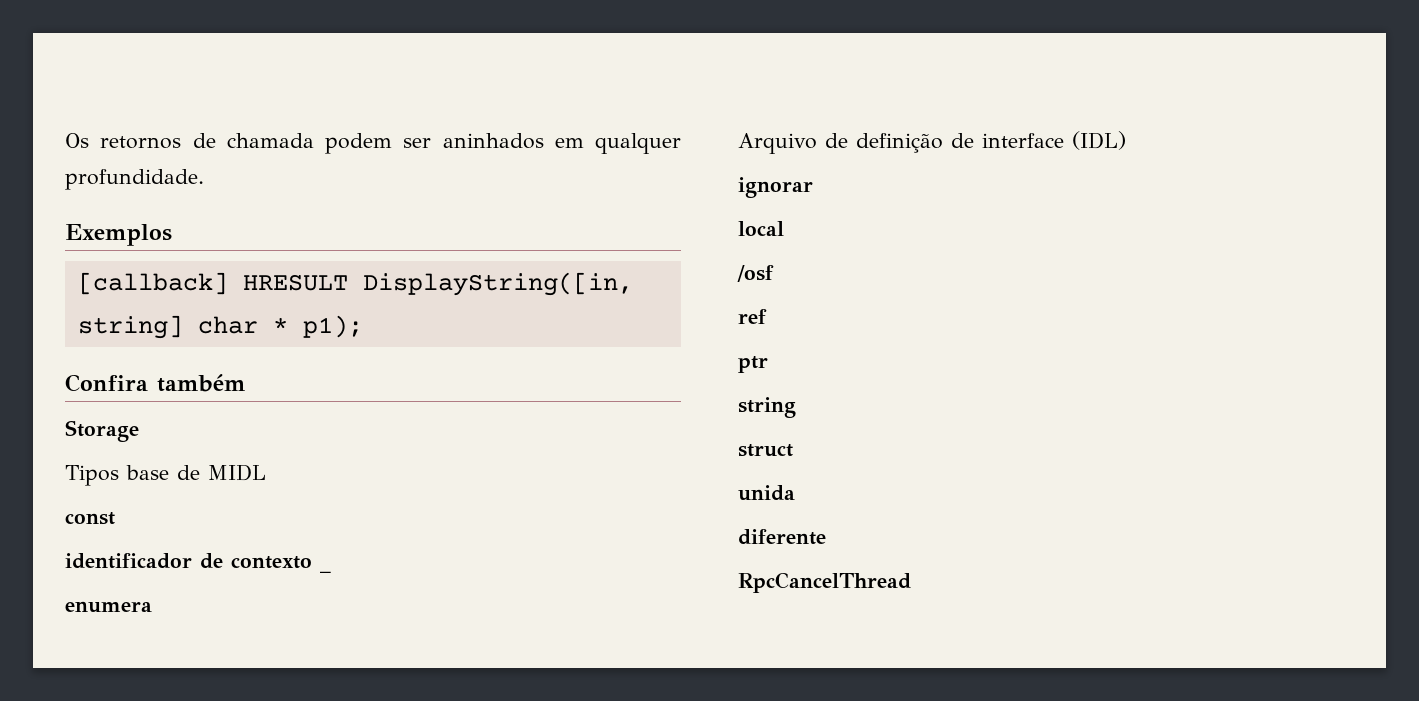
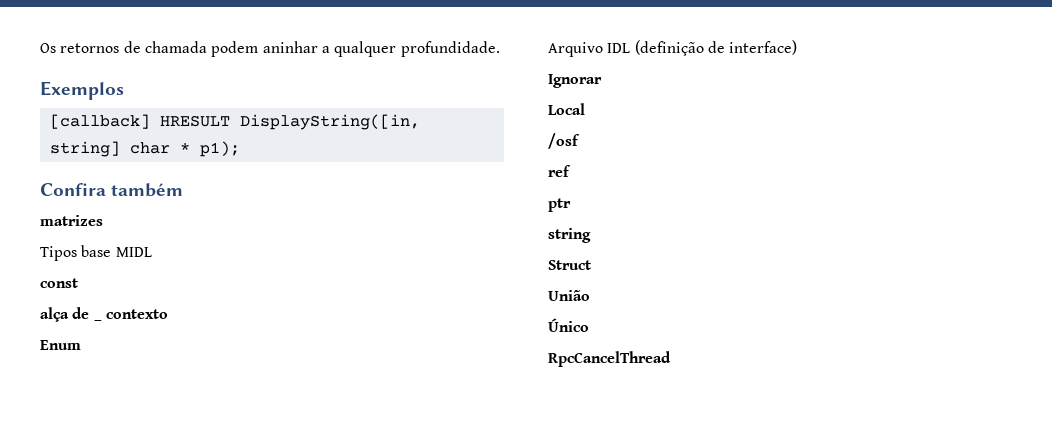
- Os retornos de chamada podem ser aninhados em qualquer profundidade.
+ Os retornos de chamada podem aninhar a qualquer profundidade.
- Storage
+ matrizes
- Tipos base de MIDL
+ Tipos base MIDL
- identificador de contexto _
- enumera
+ alça de _ contexto
+ Enum
- Arquivo de definição de interface (IDL)
- ignorar
- local
+ Arquivo IDL (definição de interface)
+ Ignorar
+ Local
- struct
- unida
- diferente
+ Struct
+ União
+ Único

